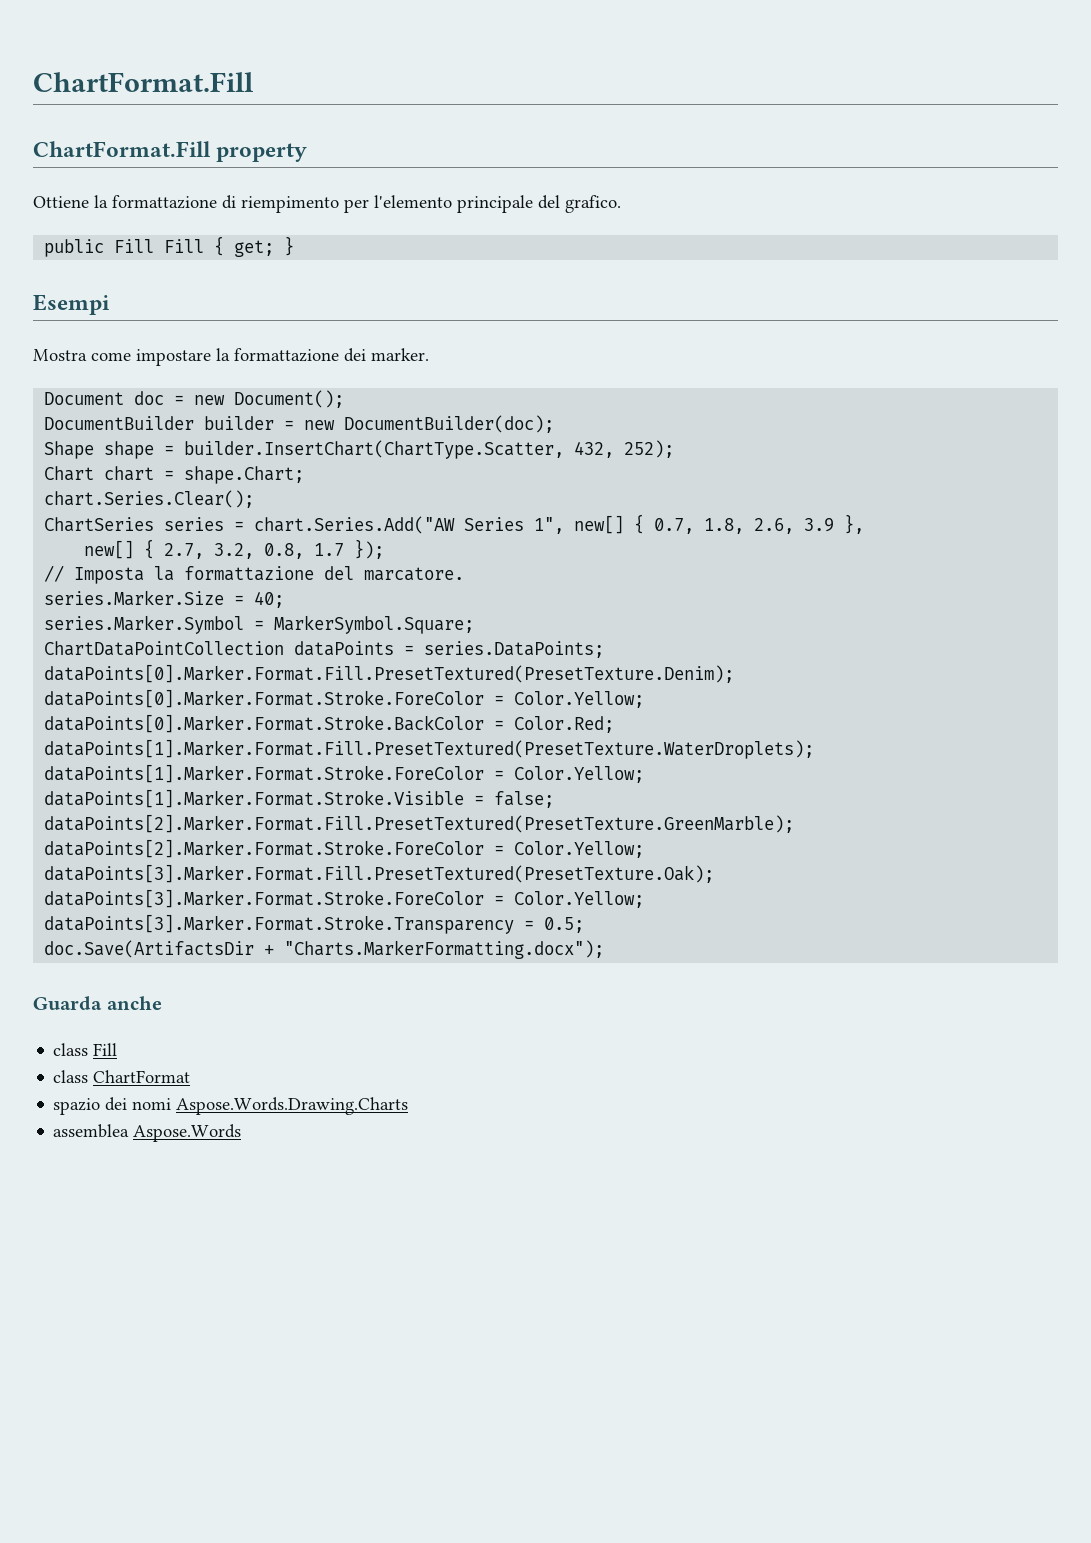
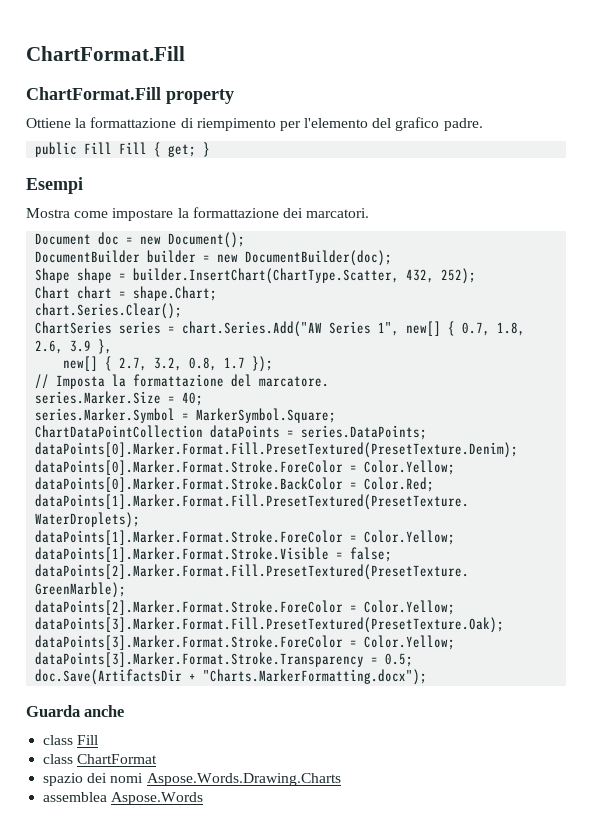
- Ottiene la formattazione di riempimento per l'elemento principale del grafico.
+ Ottiene la formattazione di riempimento per l'elemento del grafico padre.
- Mostra come impostare la formattazione dei marker.
+ Mostra come impostare la formattazione dei marcatori.

